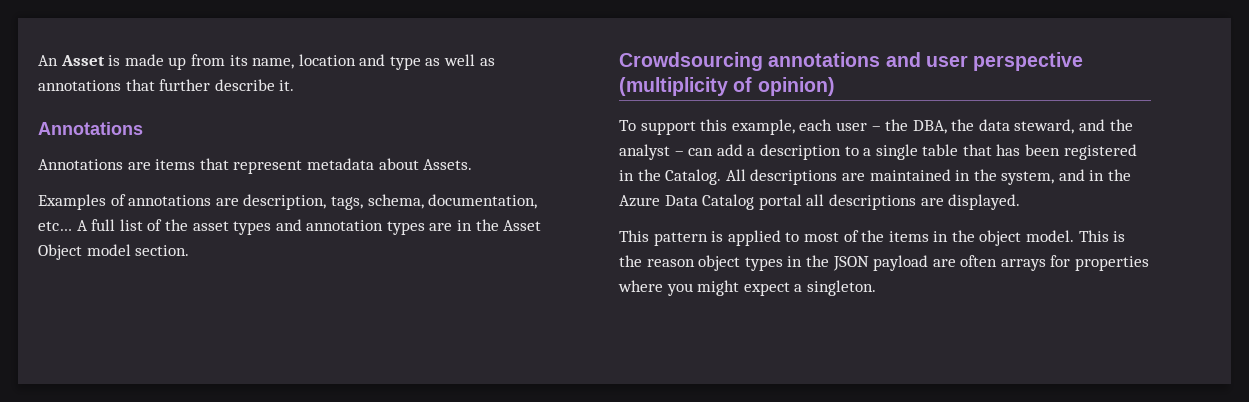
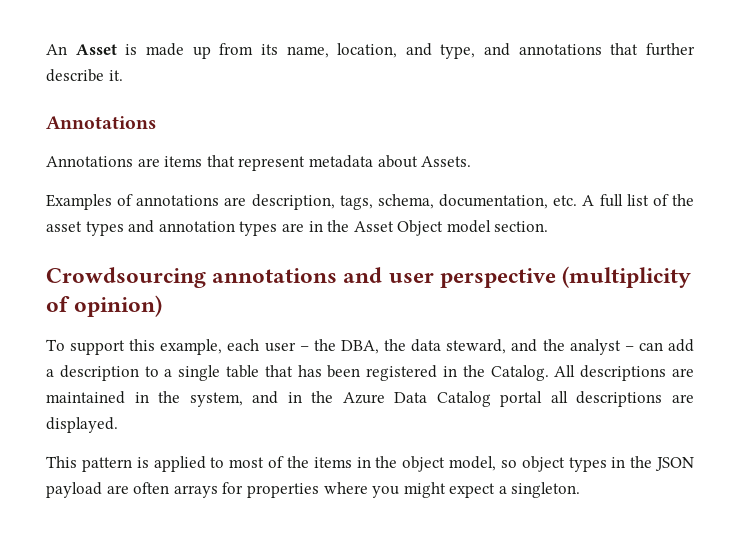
- An Asset is made up from its name, location and type as well as annotations that further describe it.
+ An Asset is made up from its name, location, and type, and annotations that further describe it.
- Examples of annotations are description, tags, schema, documentation, etc… A full list of the asset types and annotation types are in the Asset Object model section.
+ Examples of annotations are description, tags, schema, documentation, etc. A full list of the asset types and annotation types are in the Asset Object model section.
- This pattern is applied to most of the items in the object model. This is the reason object types in the JSON payload are often arrays for properties where you might expect a singleton.
+ This pattern is applied to most of the items in the object model, so object types in the JSON payload are often arrays for properties where you might expect a singleton.

